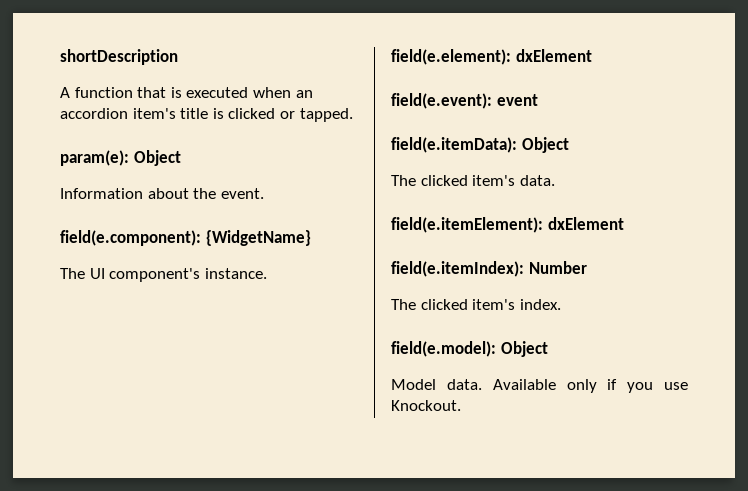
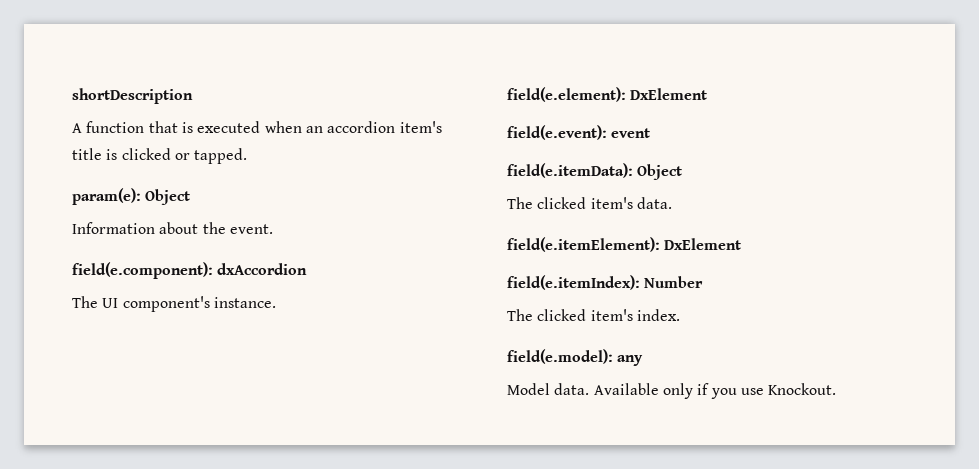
- field(e.component): {WidgetName}
+ field(e.component): dxAccordion
- field(e.element): dxElement
+ field(e.element): DxElement
- field(e.itemElement): dxElement
+ field(e.itemElement): DxElement
- field(e.model): Object
+ field(e.model): any

